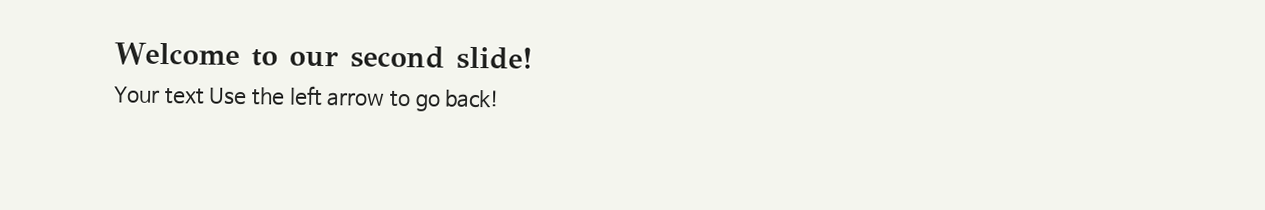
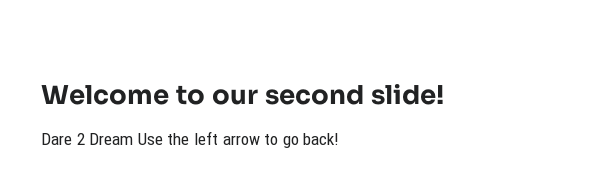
- Your text Use the left arrow to go back!
+ Dare 2 Dream Use the left arrow to go back!

